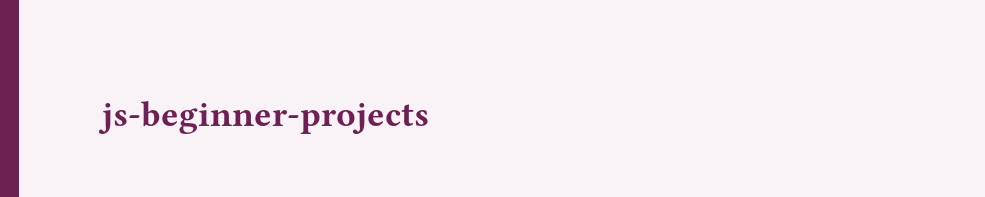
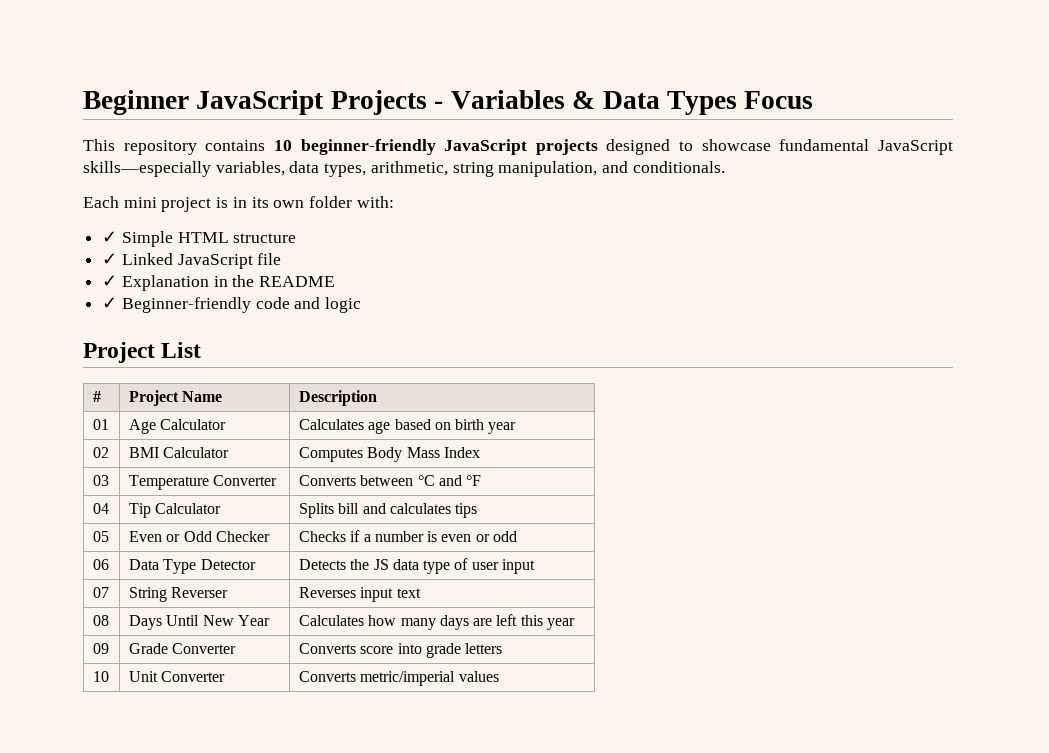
- js-beginner-projects
+ Beginner JavaScript Projects - Variables & Data Types Focus
+ This repository contains 10 beginner-friendly JavaScript projects designed to showcase fundamental JavaScript skills—especially variables, data types, arithmetic, string manipulation, and conditionals.
+ Each mini project is in its own folder with:
+ ✓ Simple HTML structure
+ ✓ Linked JavaScript file
+ ✓ Explanation in the README
+ ✓ Beginner-friendly code and logic
+ Project List
+ # | Project Name | Description
+ 01 | Age Calculator | Calculates age based on birth year
+ 02 | BMI Calculator | Computes Body Mass Index
+ 03 | Temperature Converter | Converts between °C and °F
+ 04 | Tip Calculator | Splits bill and calculates tips
+ 05 | Even or Odd Checker | Checks if a number is even or odd
+ 06 | Data Type Detector | Detects the JS data type of user input
+ 07 | String Reverser | Reverses input text
+ 08 | Days Until New Year | Calculates how many days are left this year
+ 09 | Grade Converter | Converts score into grade letters
+ 10 | Unit Converter | Converts metric/imperial values

